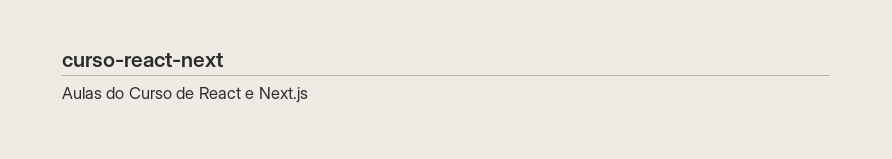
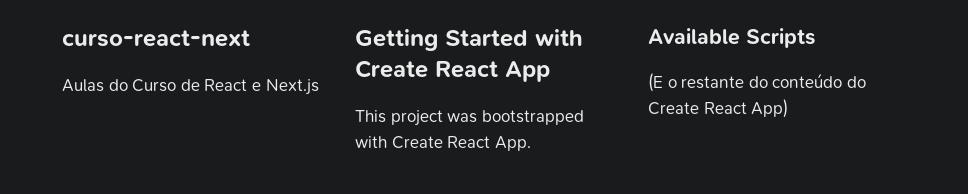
+ Getting Started with Create React App
+ This project was bootstrapped with Create React App.
+ Available Scripts
+ (E o restante do conteúdo do Create React App)

